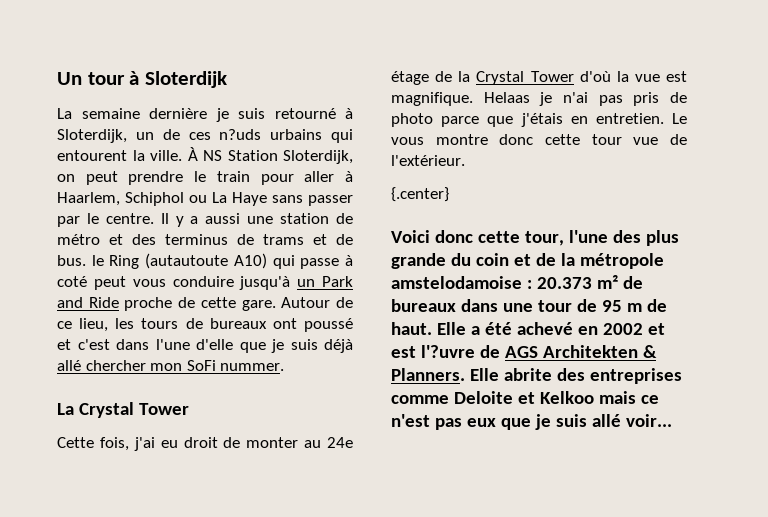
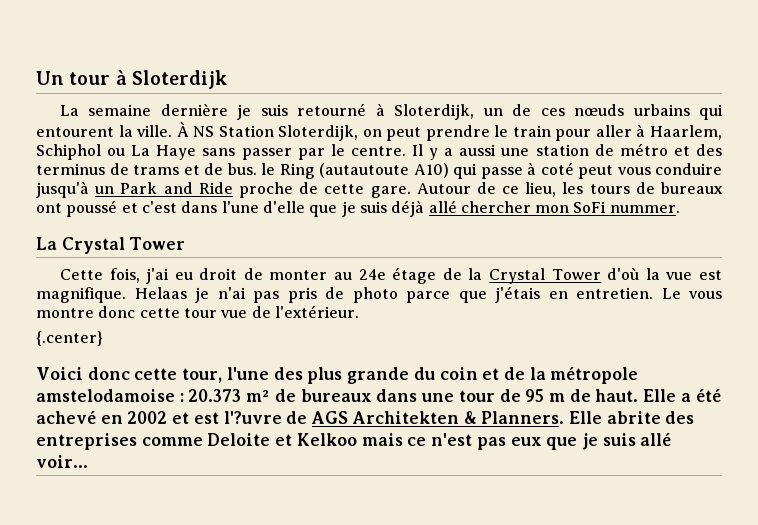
- La semaine dernière je suis retourné à Sloterdijk, un de ces n?uds urbains qui entourent la ville.
+ La semaine dernière je suis retourné à Sloterdijk, un de ces nœuds urbains qui entourent la ville.

